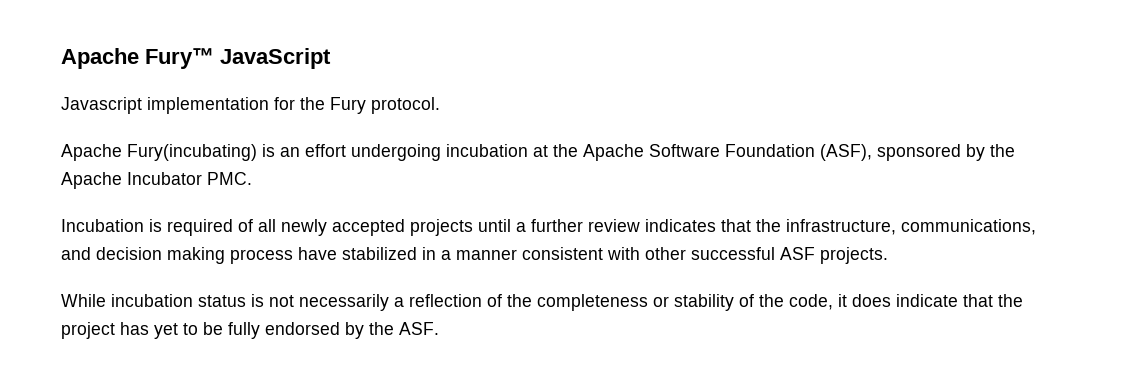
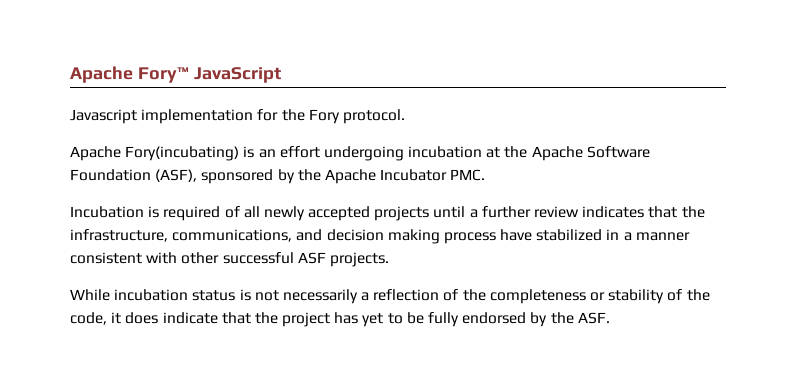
- Apache Fury™ JavaScript
+ Apache Fory™ JavaScript
- Javascript implementation for the Fury protocol.
+ Javascript implementation for the Fory protocol.
- Apache Fury(incubating) is an effort undergoing incubation at the Apache Software Foundation (ASF), sponsored by the Apache Incubator PMC.
+ Apache Fory(incubating) is an effort undergoing incubation at the Apache Software Foundation (ASF), sponsored by the Apache Incubator PMC.

